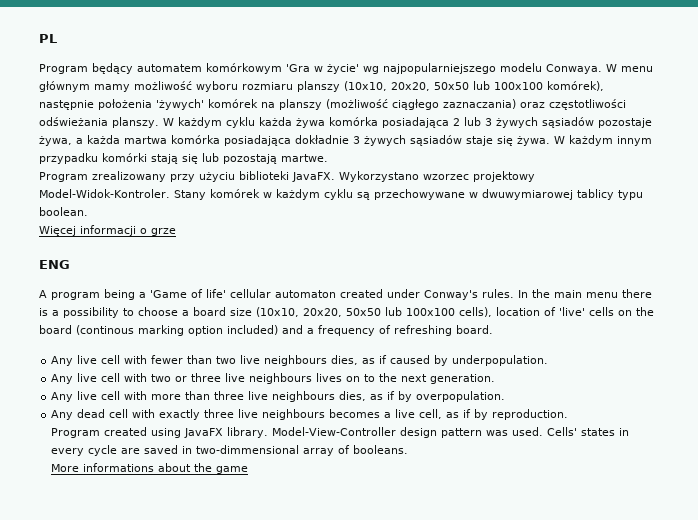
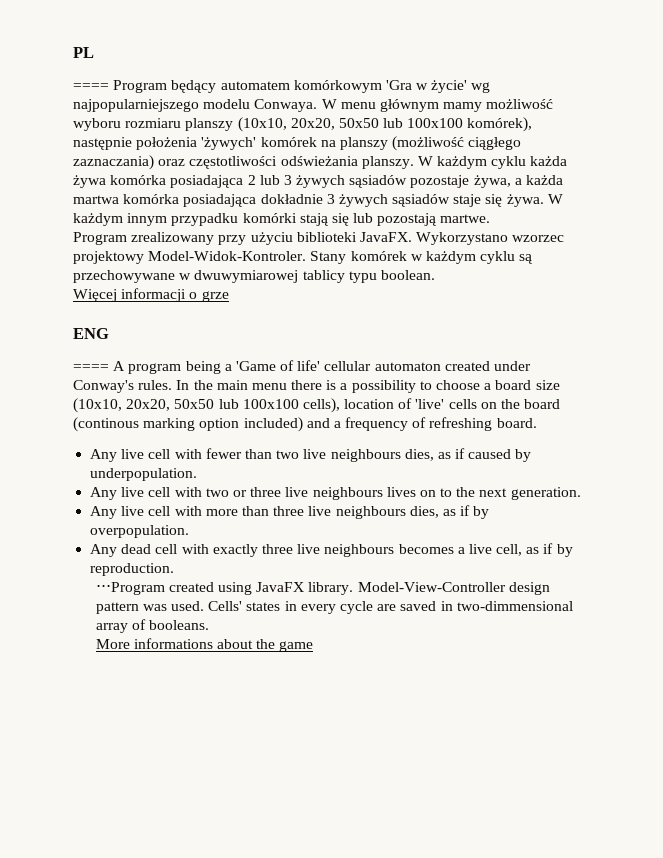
- Program będący automatem komórkowym 'Gra w życie' wg najpopularniejszego modelu Conwaya.
+ ==== Program będący automatem komórkowym 'Gra w życie' wg najpopularniejszego modelu Conwaya.
- A program being a 'Game of life' cellular automaton created under Conway's rules.
+ ==== A program being a 'Game of life' cellular automaton created under Conway's rules.
- Program created using JavaFX library.
+ ⋅⋅⋅Program created using JavaFX library.

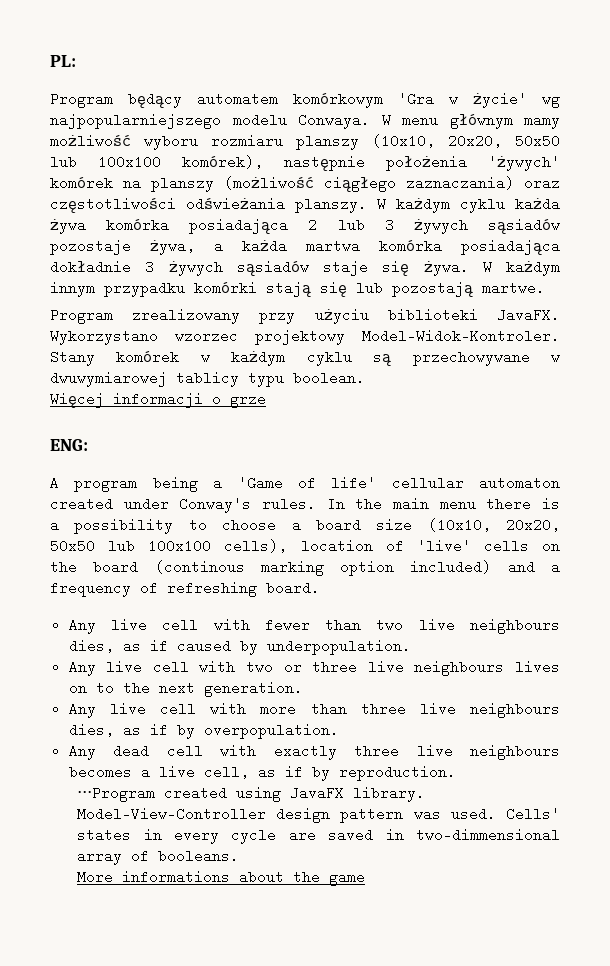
- PL
- ==== Program będący automatem komórkowym 'Gra w życie' wg najpopularniejszego modelu Conwaya.
+ PL:
+ Program będący automatem komórkowym 'Gra w życie' wg najpopularniejszego modelu Conwaya.
- ENG
- ==== A program being a 'Game of life' cellular automaton created under Conway's rules.
+ ENG:
+ A program being a 'Game of life' cellular automaton created under Conway's rules.

